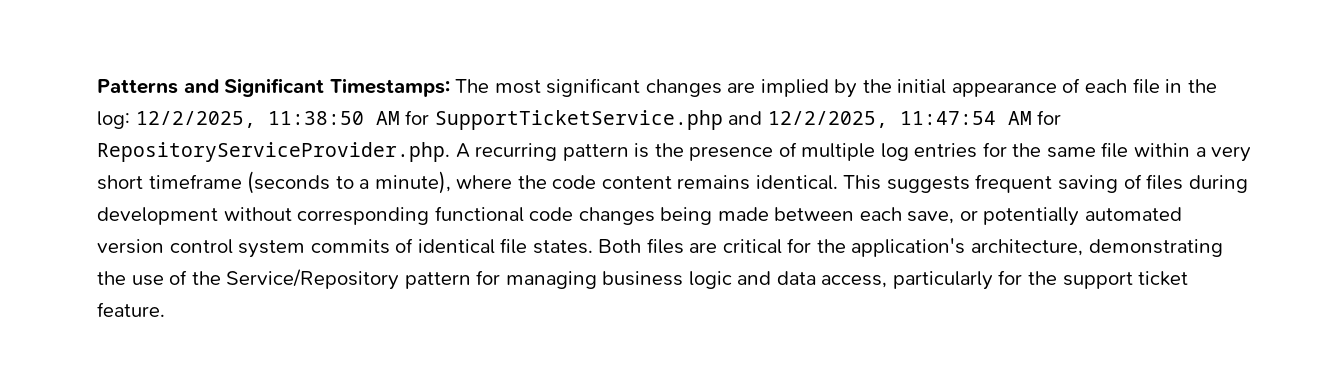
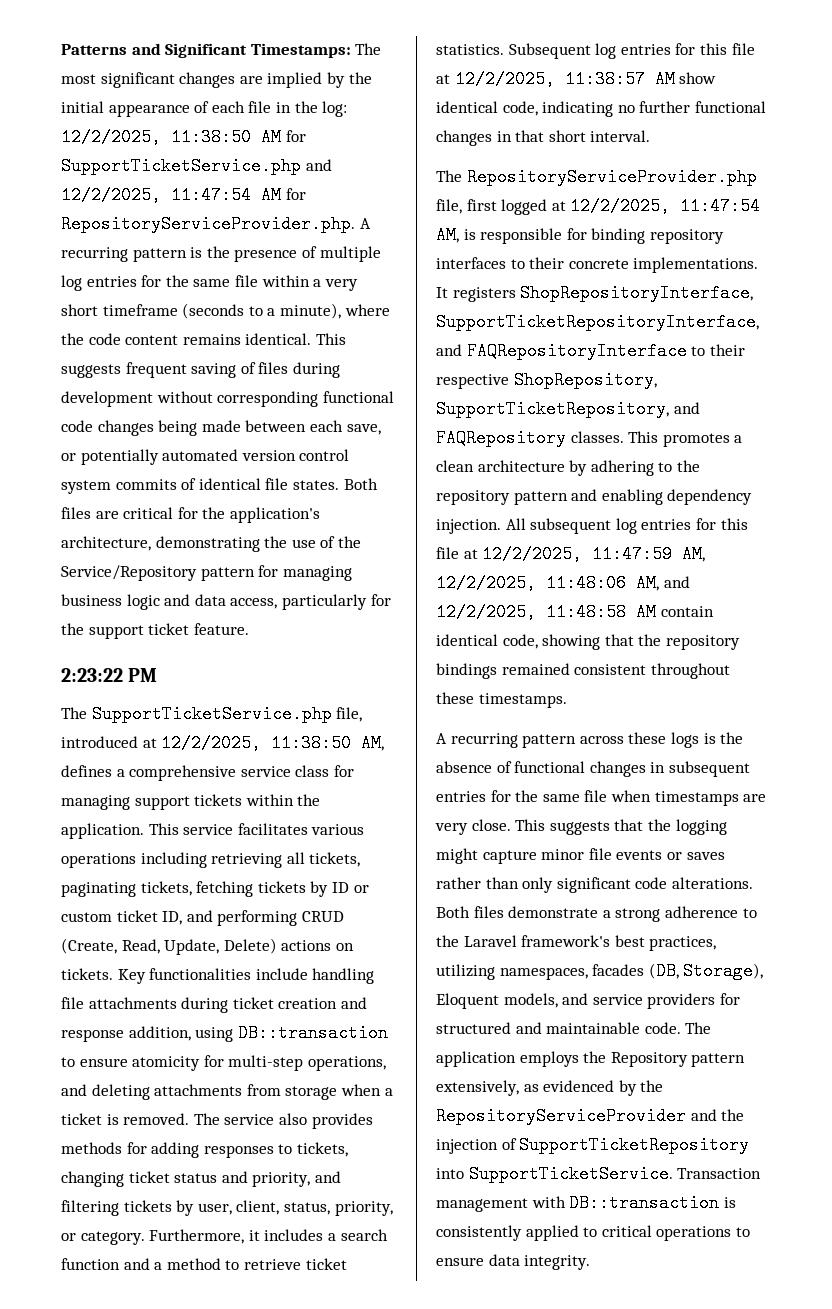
+ 2:23:22 PM
+ The SupportTicketService.php file, introduced at 12/2/2025, 11:38:50 AM, defines a comprehensive service class for managing support tickets within the application. This service facilitates various operations including retrieving all tickets, paginating tickets, fetching tickets by ID or custom ticket ID, and performing CRUD (Create, Read, Update, Delete) actions on tickets. Key functionalities include handling file attachments during ticket creation and response addition, using DB::transaction to ensure atomicity for multi-step operations, and deleting attachments from storage when a ticket is removed. The service also provides methods for adding responses to tickets, changing ticket status and priority, and filtering tickets by user, client, status, priority, or category. Furthermore, it includes a search function and a method to retrieve ticket statistics. Subsequent log entries for this file at 12/2/2025, 11:38:57 AM show identical code, indicating no further functional changes in that short interval.
+ The RepositoryServiceProvider.php file, first logged at 12/2/2025, 11:47:54 AM, is responsible for binding repository interfaces to their concrete implementations. It registers ShopRepositoryInterface, SupportTicketRepositoryInterface, and FAQRepositoryInterface to their respective ShopRepository, SupportTicketRepository, and FAQRepository classes. This promotes a clean architecture by adhering to the repository pattern and enabling dependency injection. All subsequent log entries for this file at 12/2/2025, 11:47:59 AM, 12/2/2025, 11:48:06 AM, and 12/2/2025, 11:48:58 AM contain identical code, showing that the repository bindings remained consistent throughout these timestamps.
+ A recurring pattern across these logs is the absence of functional changes in subsequent entries for the same file when timestamps are very close. This suggests that the logging might capture minor file events or saves rather than only significant code alterations. Both files demonstrate a strong adherence to the Laravel framework's best practices, utilizing namespaces, facades (DB, Storage), Eloquent models, and service providers for structured and maintainable code. The application employs the Repository pattern extensively, as evidenced by the RepositoryServiceProvider and the injection of SupportTicketRepository into SupportTicketService. Transaction management with DB::transaction is consistently applied to critical operations to ensure data integrity.

